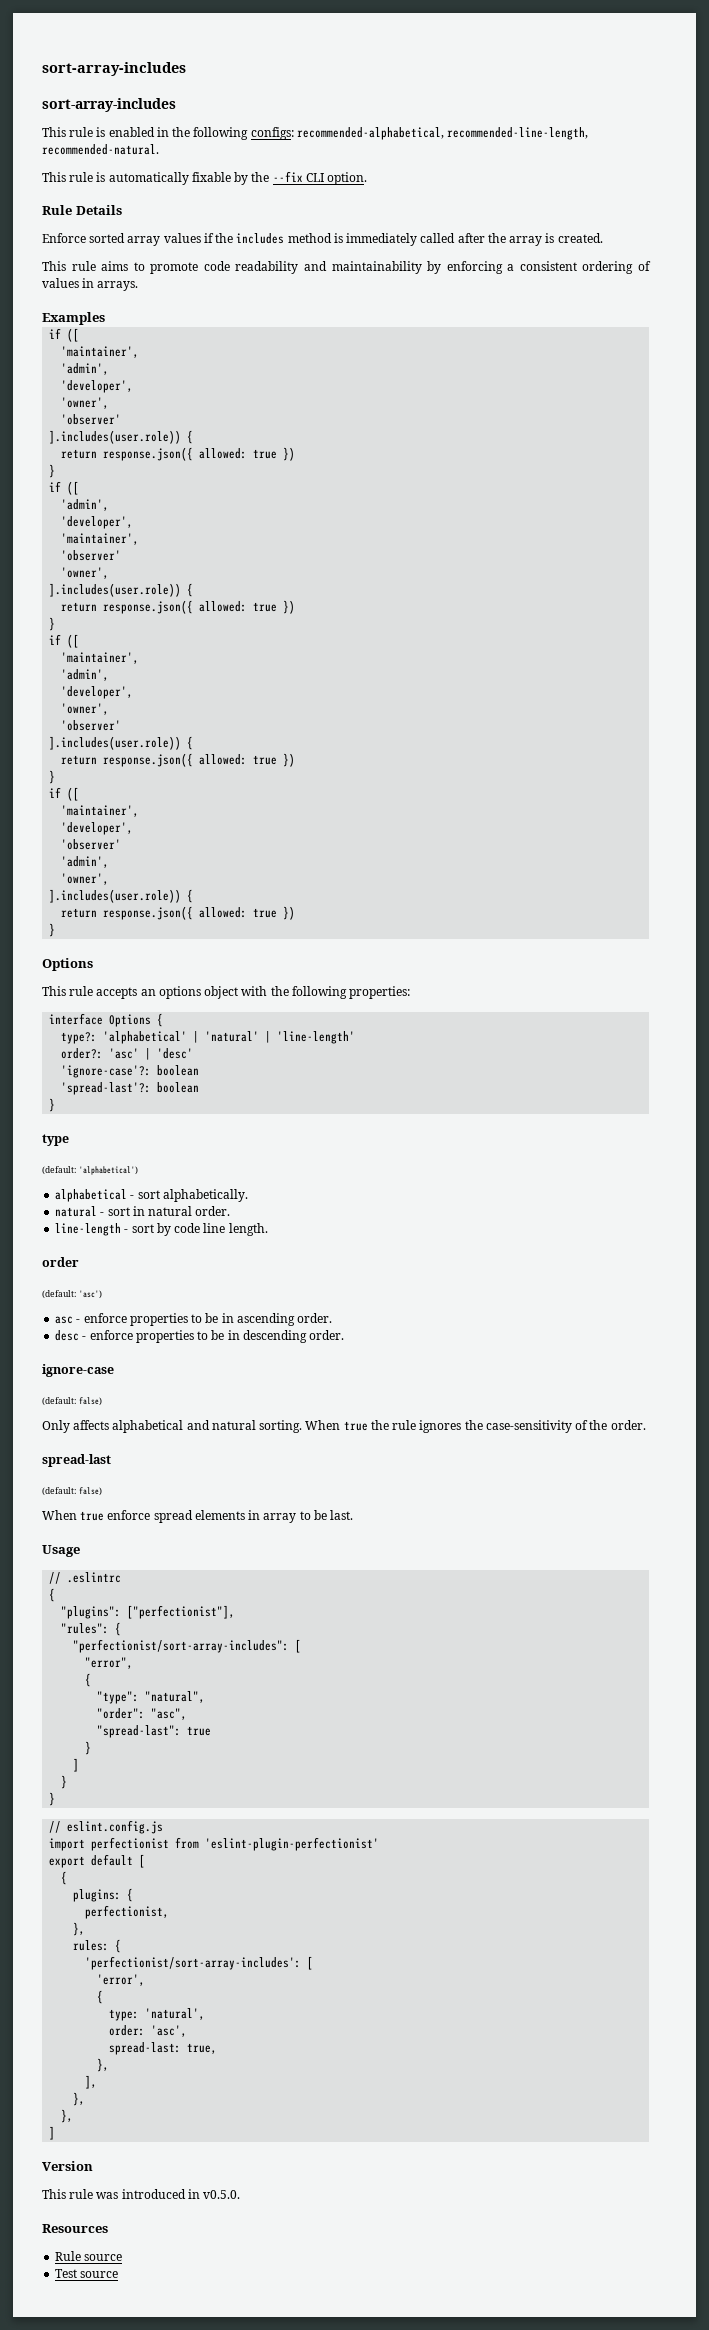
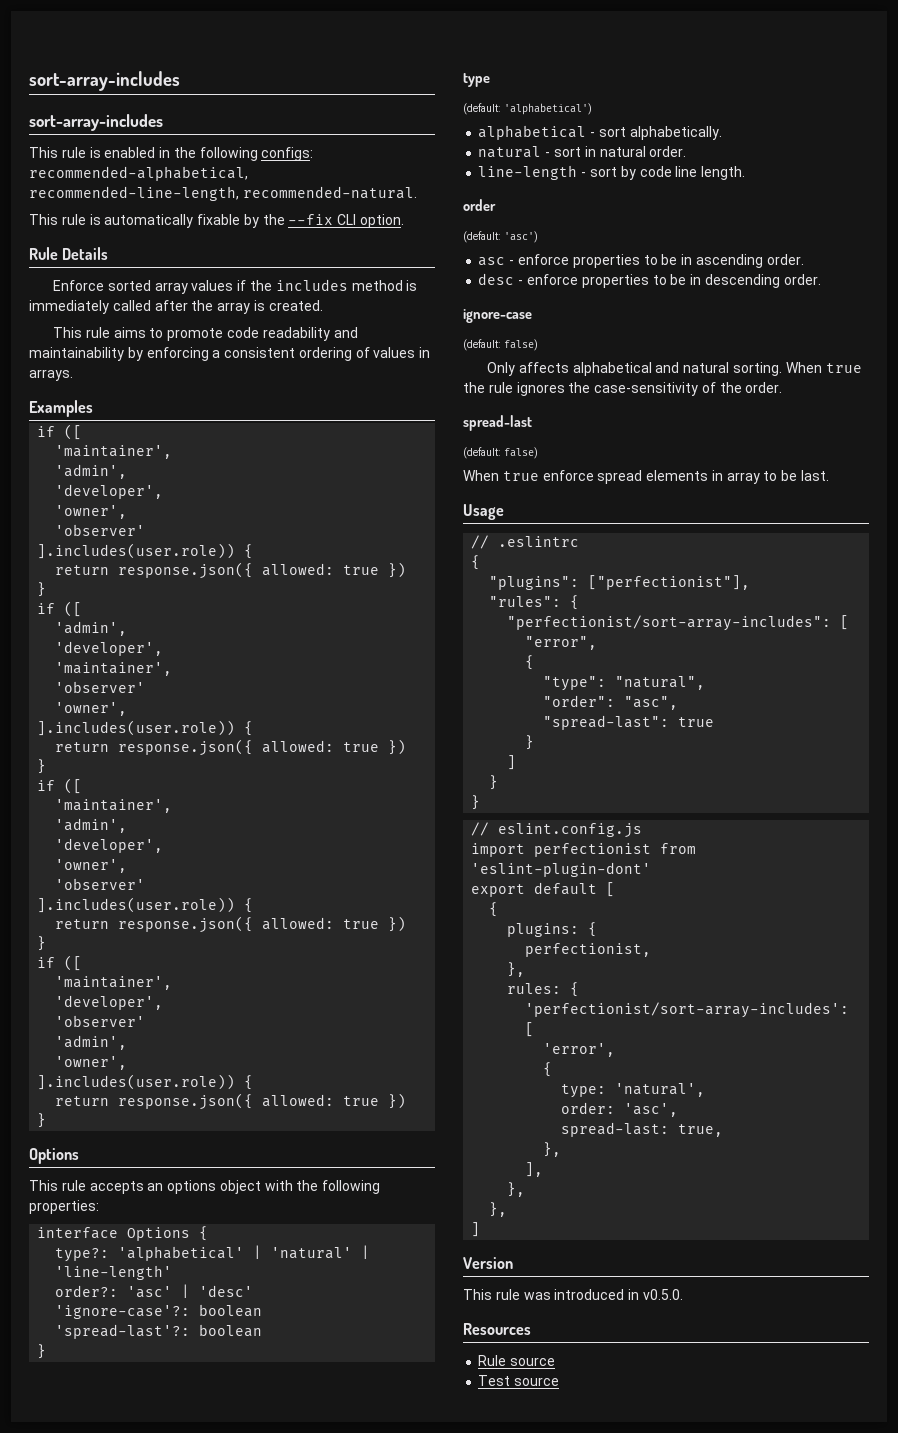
- import perfectionist from 'eslint-plugin-perfectionist'
+ import perfectionist from 'eslint-plugin-dont'

